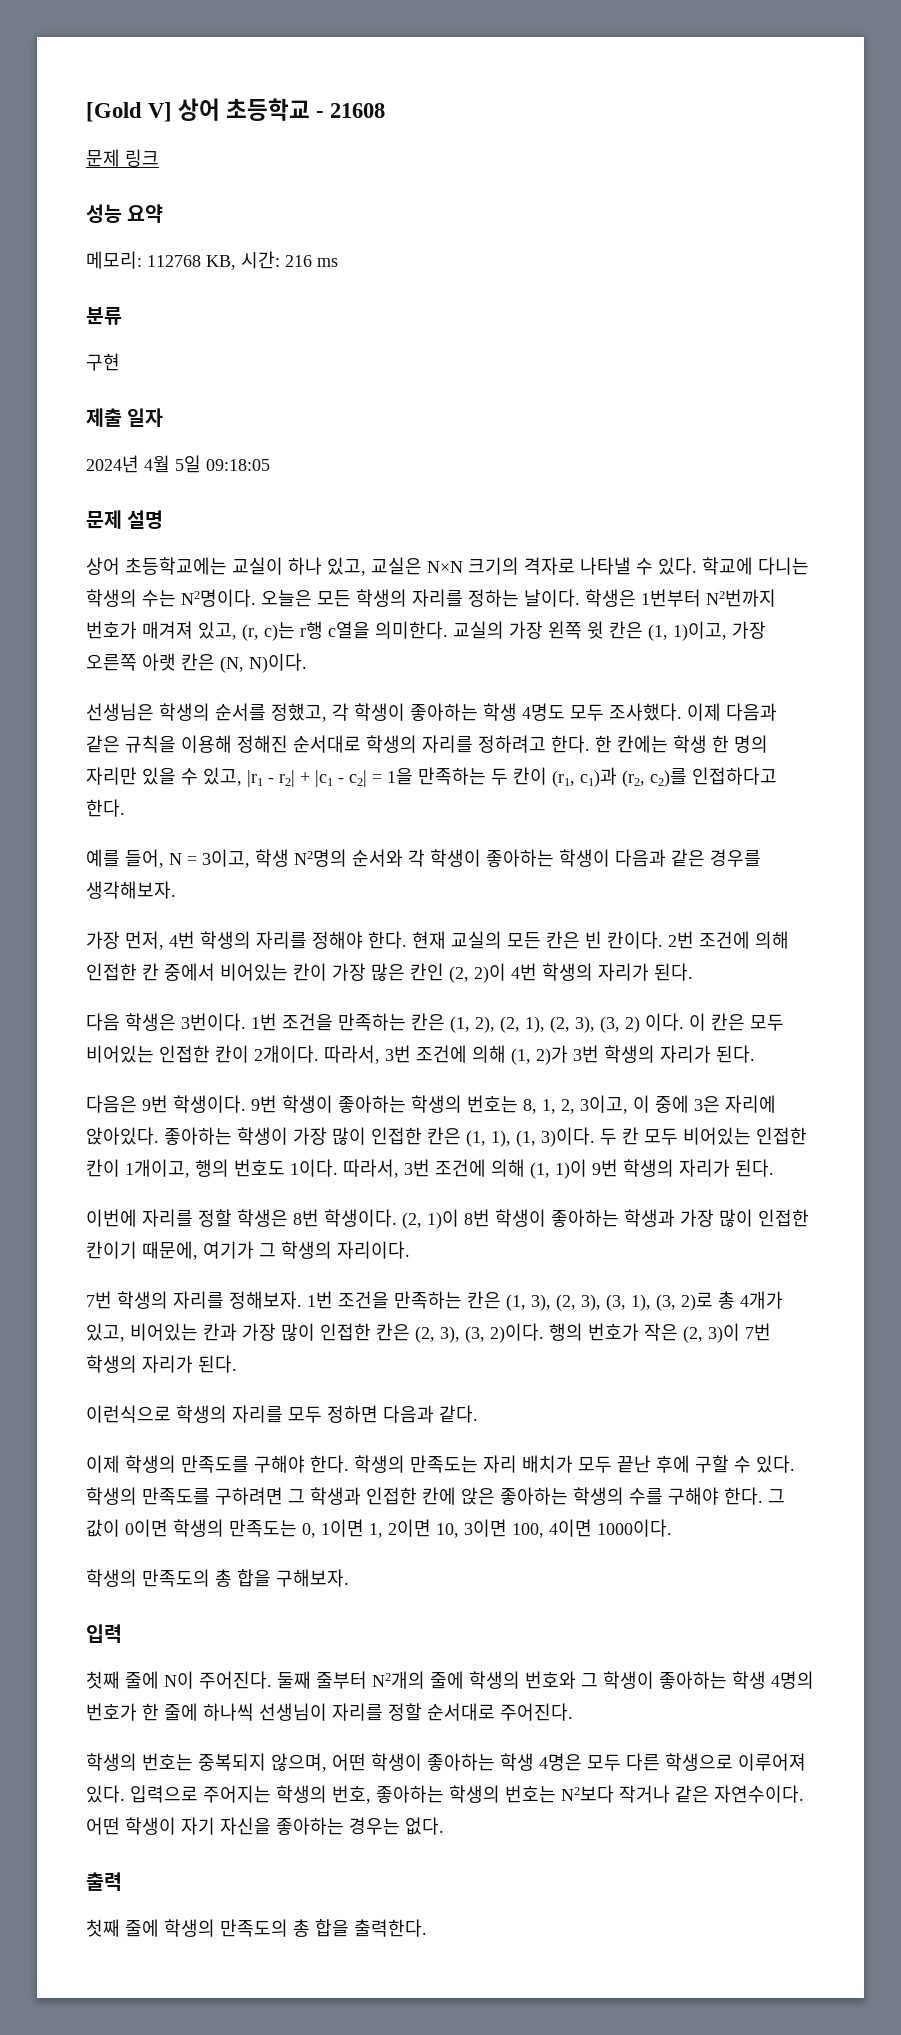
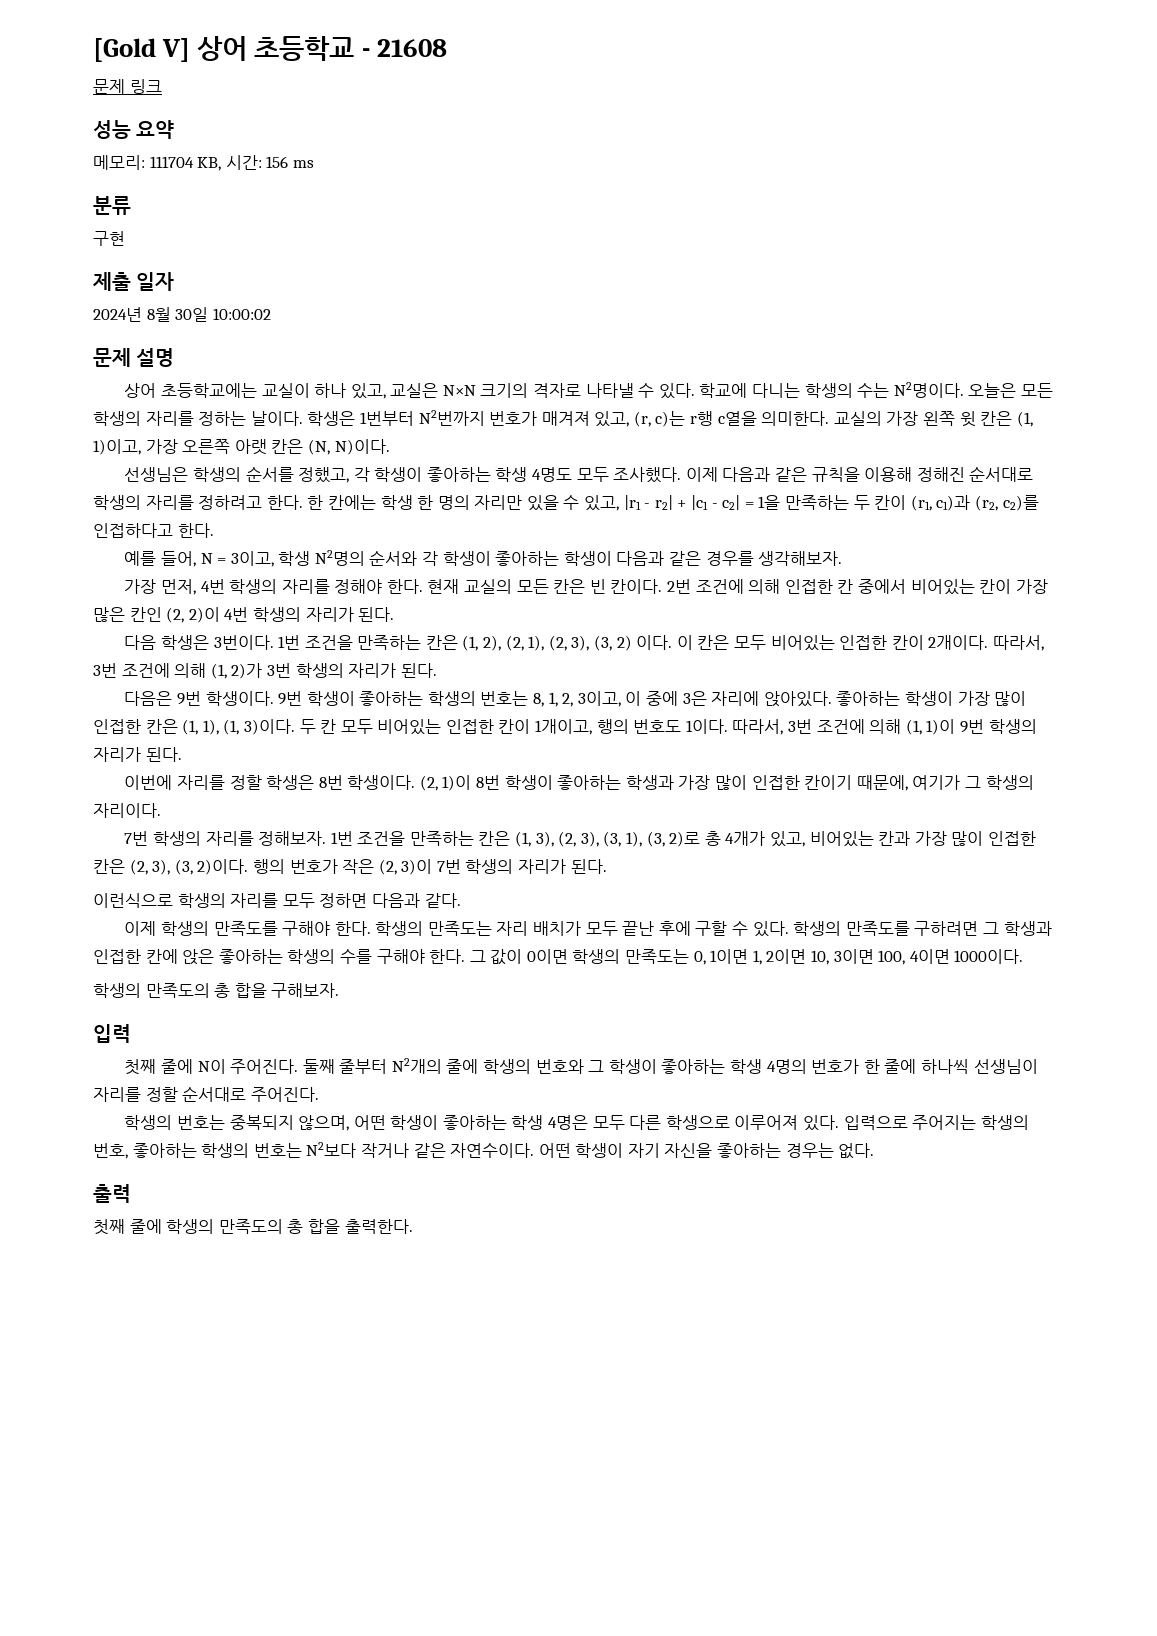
- 메모리: 112768 KB, 시간: 216 ms
+ 메모리: 111704 KB, 시간: 156 ms
- 2024년 4월 5일 09:18:05
+ 2024년 8월 30일 10:00:02

